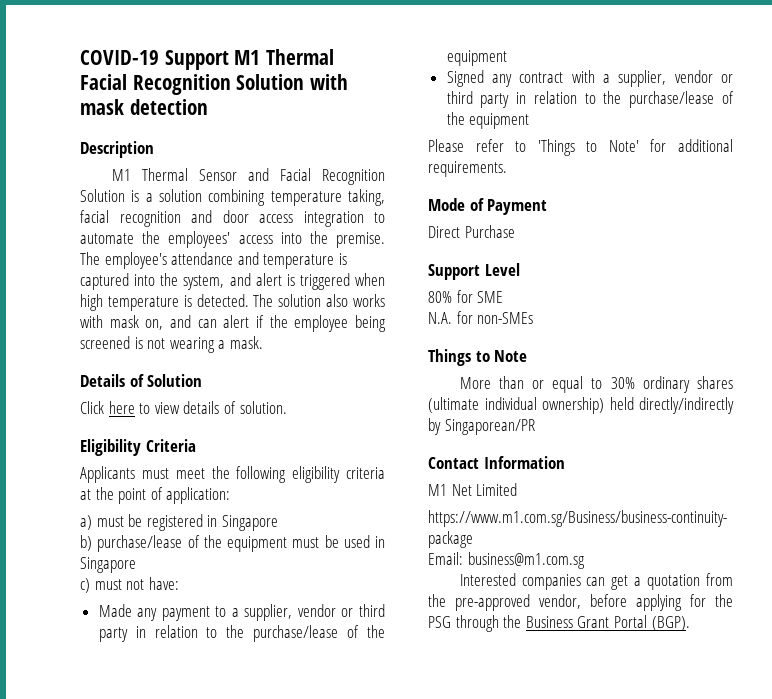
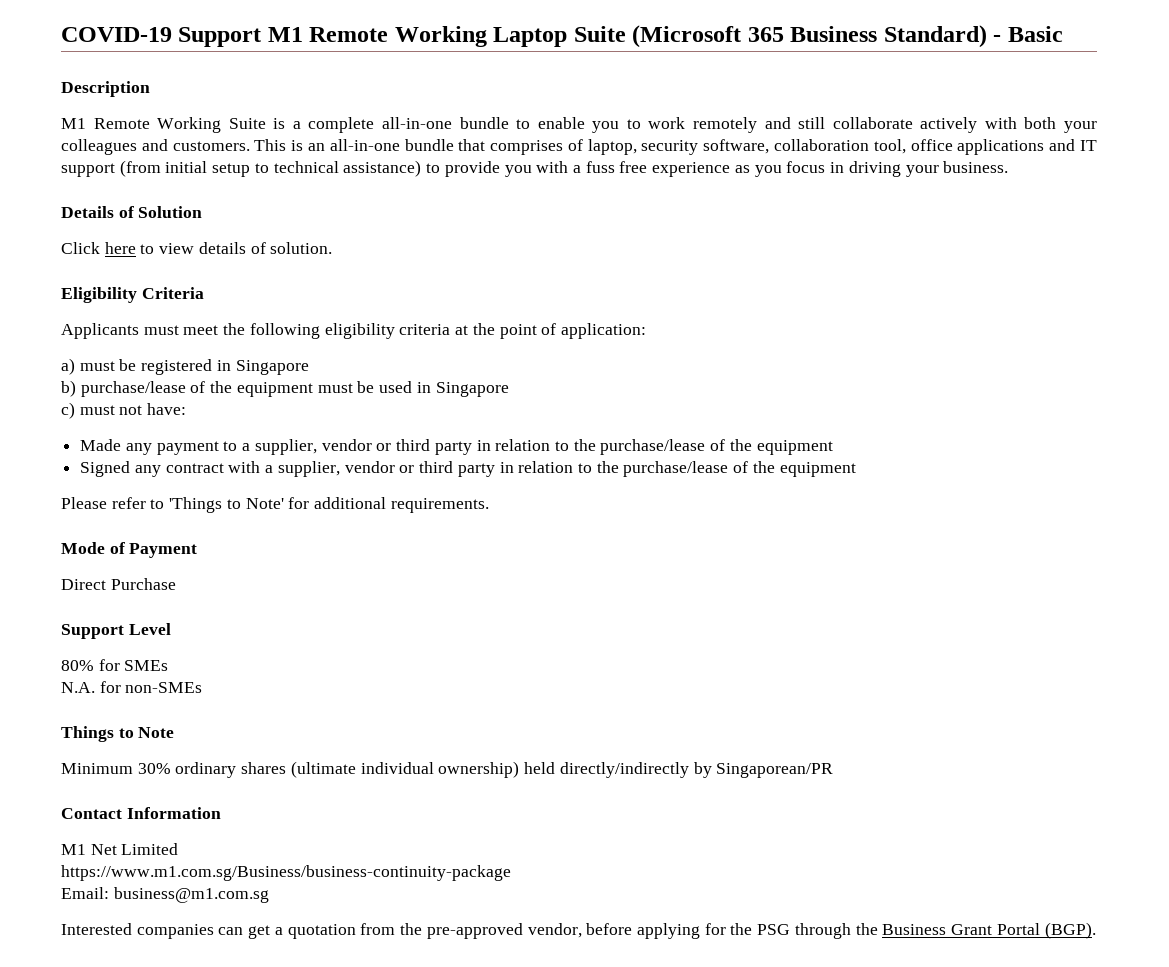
- COVID-19 Support M1 Thermal Facial Recognition Solution with mask detection
+ COVID-19 Support M1 Remote Working Laptop Suite (Microsoft 365 Business Standard) - Basic
  Description
- M1 Thermal Sensor and Facial Recognition Solution is a solution combining temperature taking, facial recognition and door access integration to automate the employees' access into the premise. The employee's attendance and temperature is captured into the system, and alert is triggered when high temperature is detected. The solution also works with mask on, and can alert if the employee being screened is not wearing a mask.
+ M1 Remote Working Suite is a complete all-in-one bundle to enable you to work remotely and still collaborate actively with both your colleagues and customers. This is an all-in-one bundle that comprises of laptop, security software, collaboration tool, office applications and IT support (from initial setup to technical assistance) to provide you with a fuss free experience as you focus in driving your business.
- 80% for SME
+ 80% for SMEs
- More than or equal to 30% ordinary shares (ultimate individual ownership) held directly/indirectly by Singaporean/PR
+ Minimum 30% ordinary shares (ultimate individual ownership) held directly/indirectly by Singaporean/PR

